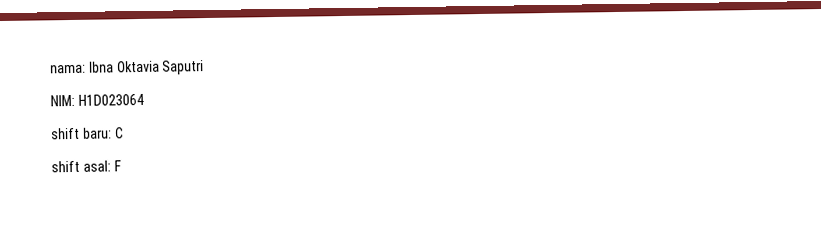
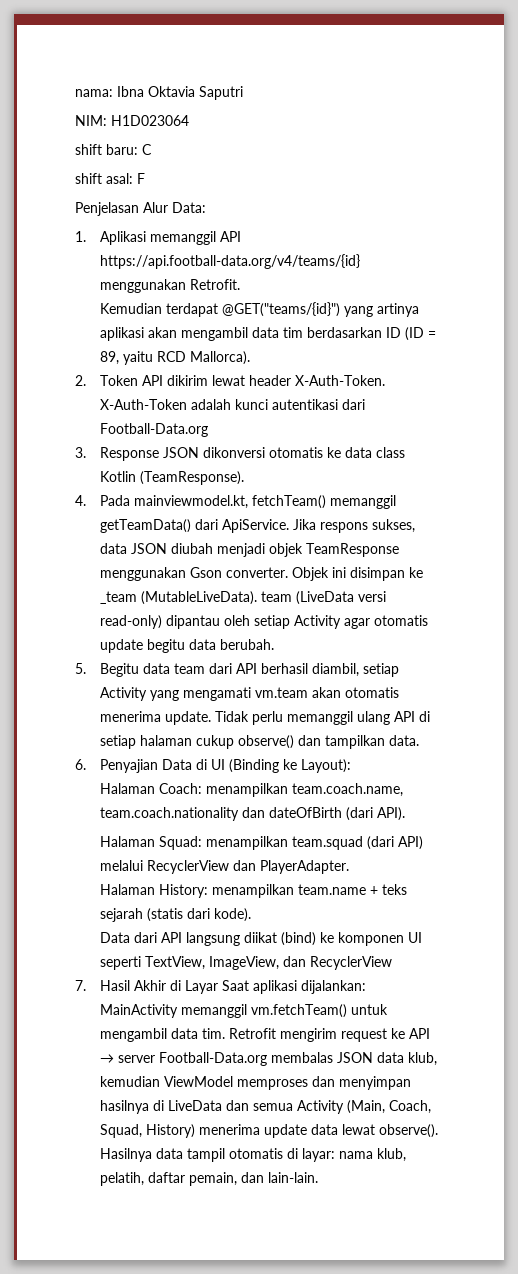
+ Penjelasan Alur Data:
+ 1. Aplikasi memanggil API https://api.football-data.org/v4/teams/{id} menggunakan Retrofit.
+ Kemudian terdapat @GET("teams/{id}") yang artinya aplikasi akan mengambil data tim berdasarkan ID (ID = 89, yaitu RCD Mallorca).
+ 2. Token API dikirim lewat header X-Auth-Token. X-Auth-Token adalah kunci autentikasi dari Football-Data.org
+ 3. Response JSON dikonversi otomatis ke data class Kotlin (TeamResponse).
+ 4. Pada mainviewmodel.kt, fetchTeam() memanggil getTeamData() dari ApiService. Jika respons sukses, data JSON diubah menjadi objek TeamResponse menggunakan Gson converter. Objek ini disimpan ke _team (MutableLiveData). team (LiveData versi read-only) dipantau oleh setiap Activity agar otomatis update begitu data berubah.
+ 5. Begitu data team dari API berhasil diambil, setiap Activity yang mengamati vm.team akan otomatis menerima update. Tidak perlu memanggil ulang API di setiap halaman cukup observe() dan tampilkan data.
+ 6. Penyajian Data di UI (Binding ke Layout):
+ Halaman Coach: menampilkan team.coach.name, team.coach.nationality dan dateOfBirth (dari API).
+ Halaman Squad: menampilkan team.squad (dari API) melalui RecyclerView dan PlayerAdapter.
+ Halaman History: menampilkan team.name + teks sejarah (statis dari kode).
+ Data dari API langsung diikat (bind) ke komponen UI seperti TextView, ImageView, dan RecyclerView
+ 7. Hasil Akhir di Layar Saat aplikasi dijalankan: MainActivity memanggil vm.fetchTeam() untuk mengambil data tim. Retrofit mengirim request ke API → server Football-Data.org membalas JSON data klub, kemudian ViewModel memproses dan menyimpan hasilnya di LiveData dan semua Activity (Main, Coach, Squad, History) menerima update data lewat observe(). Hasilnya data tampil otomatis di layar: nama klub, pelatih, daftar pemain, dan lain-lain.

